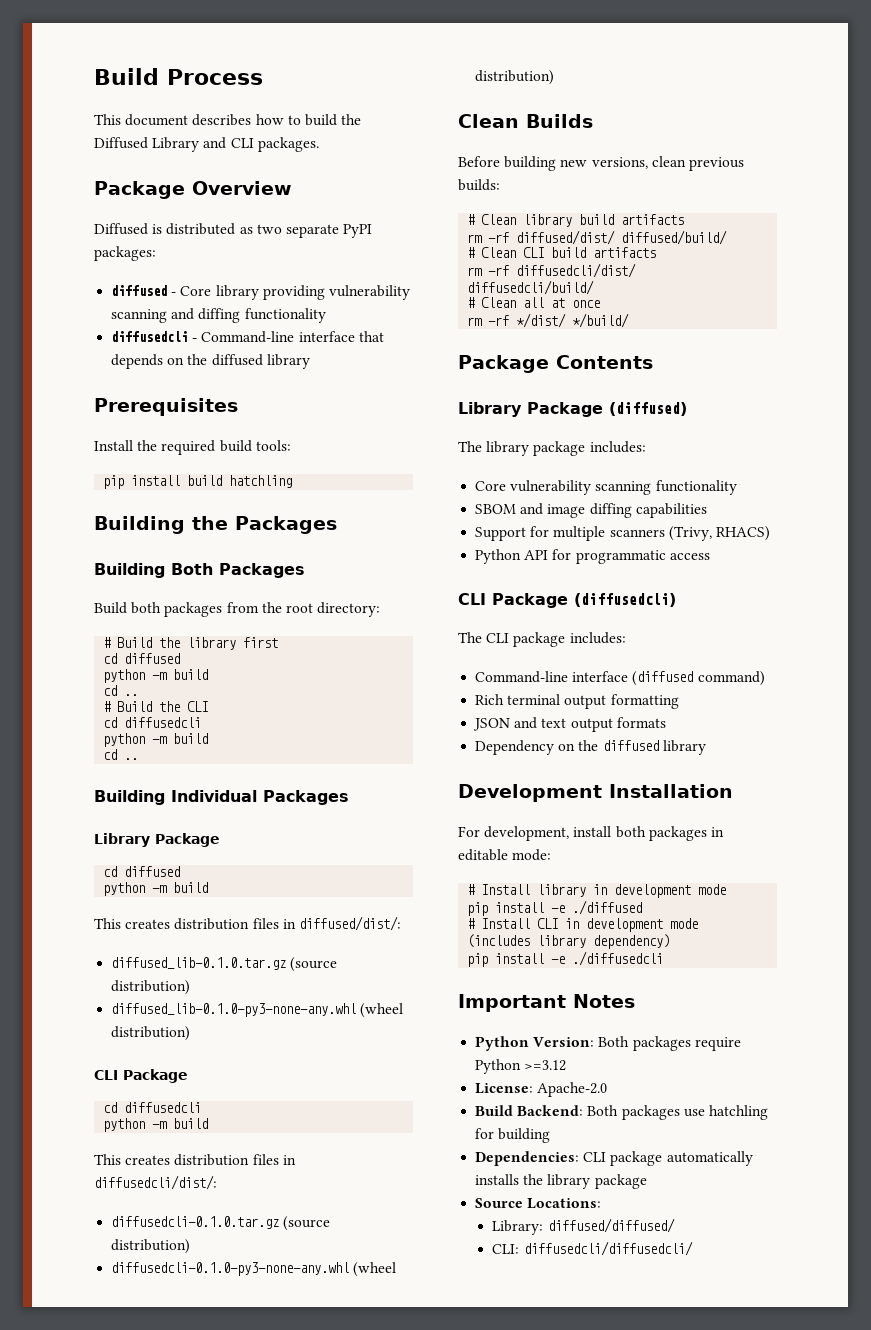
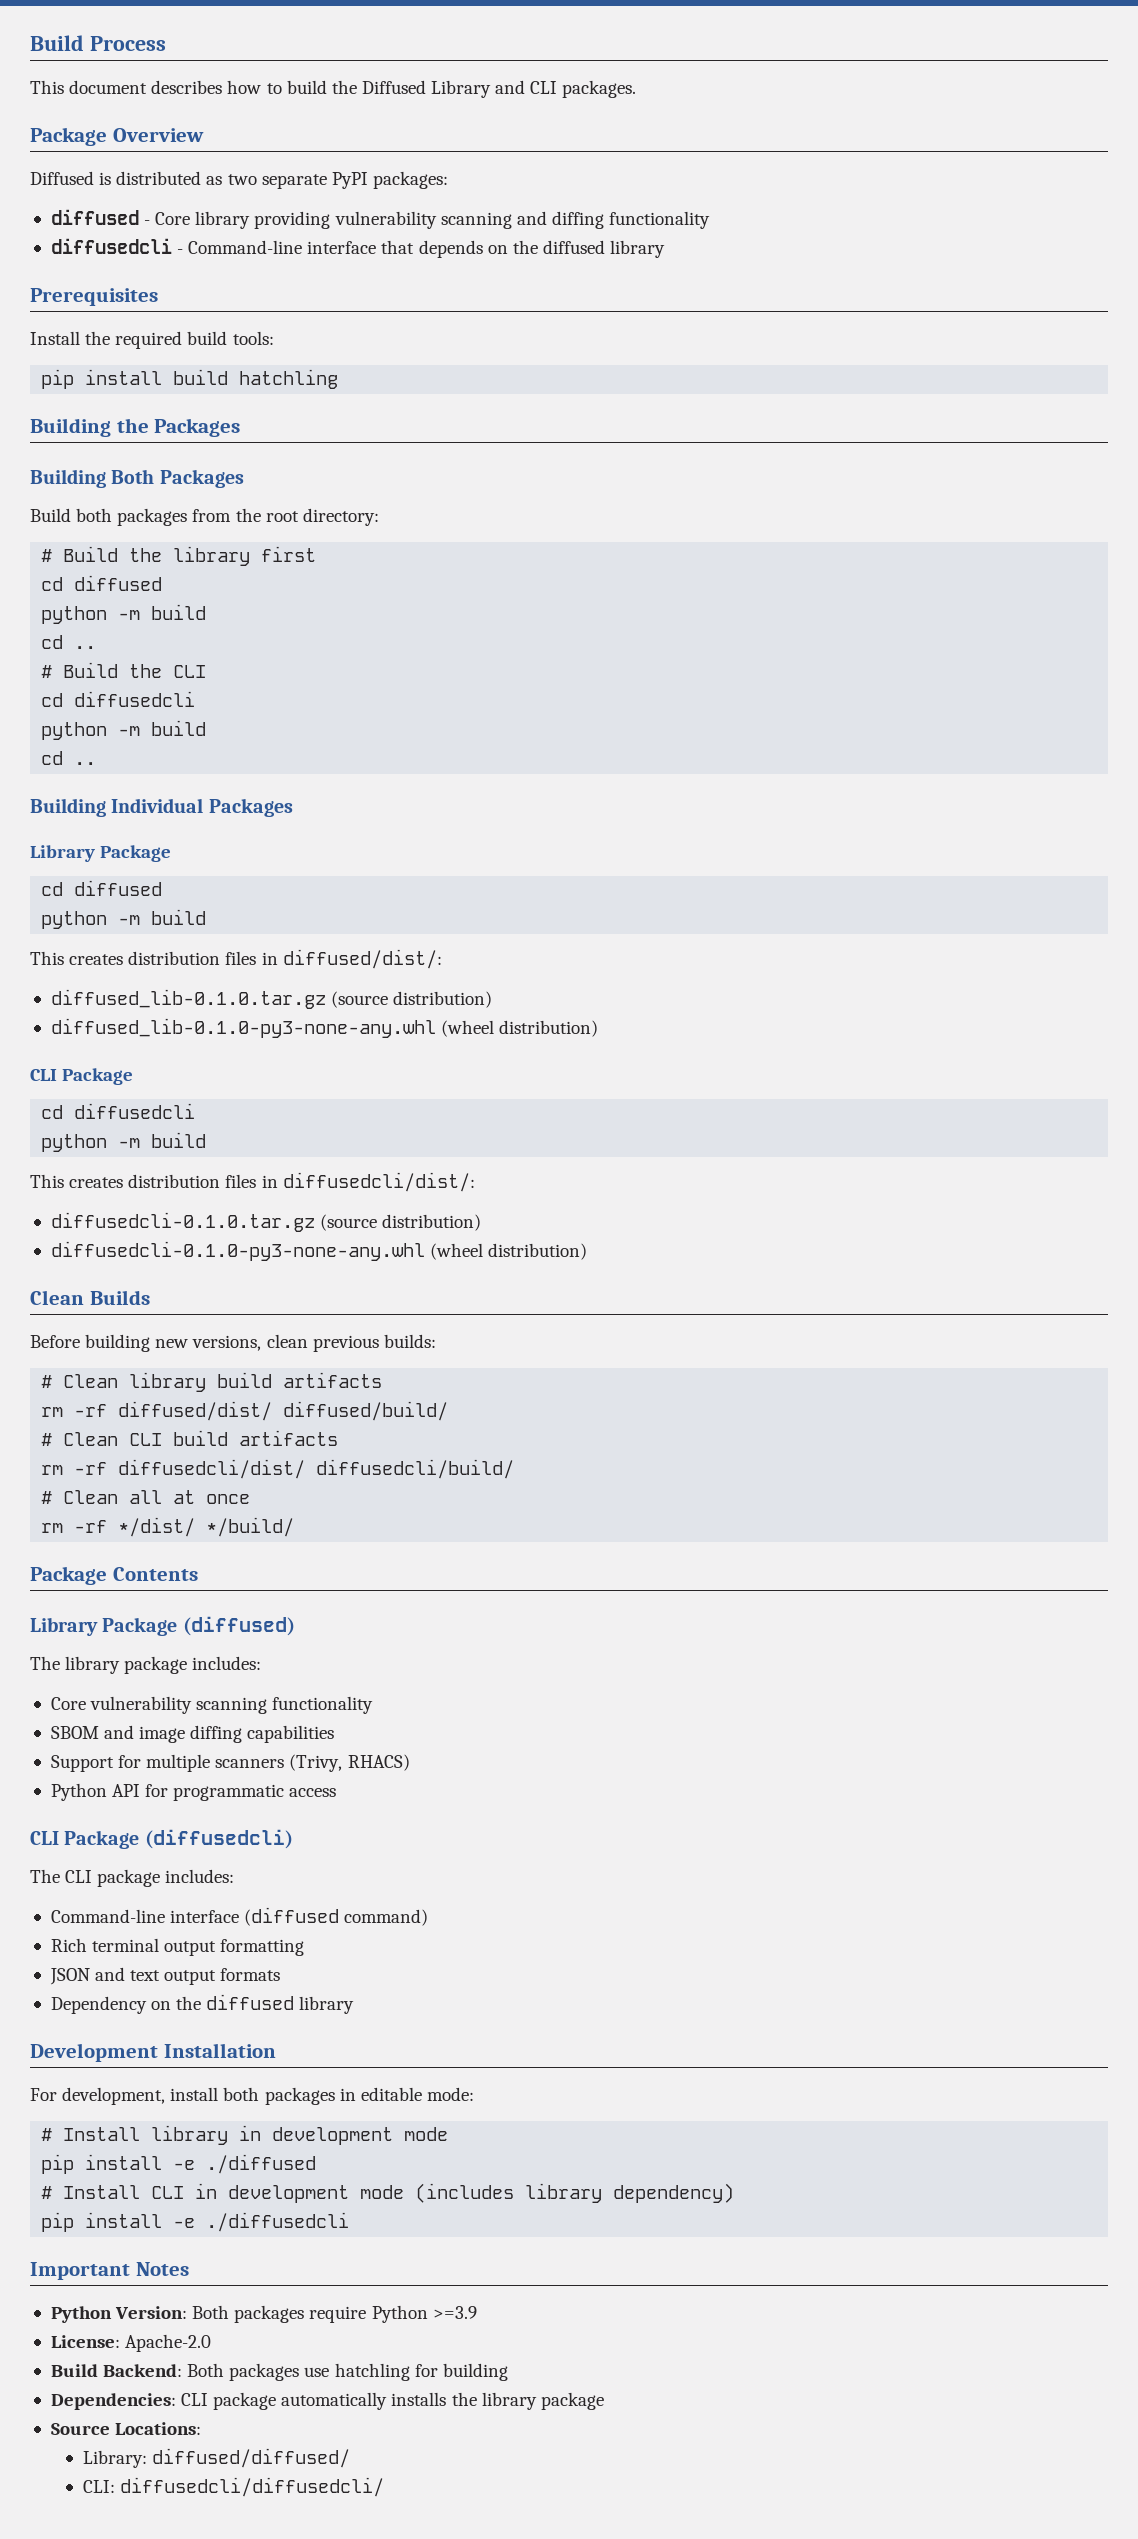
- Python Version: Both packages require Python >=3.12
+ Python Version: Both packages require Python >=3.9

